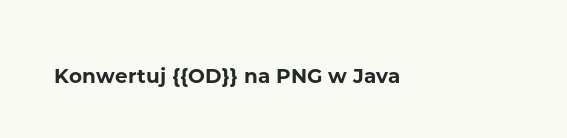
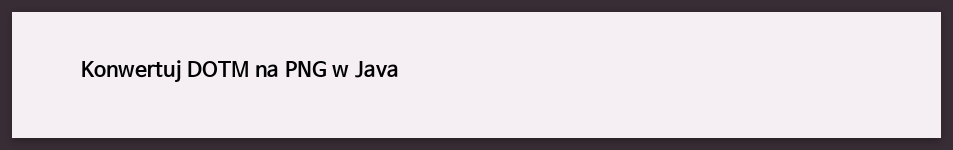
- Konwertuj {{OD}} na PNG w Java
+ Konwertuj DOTM na PNG w Java

